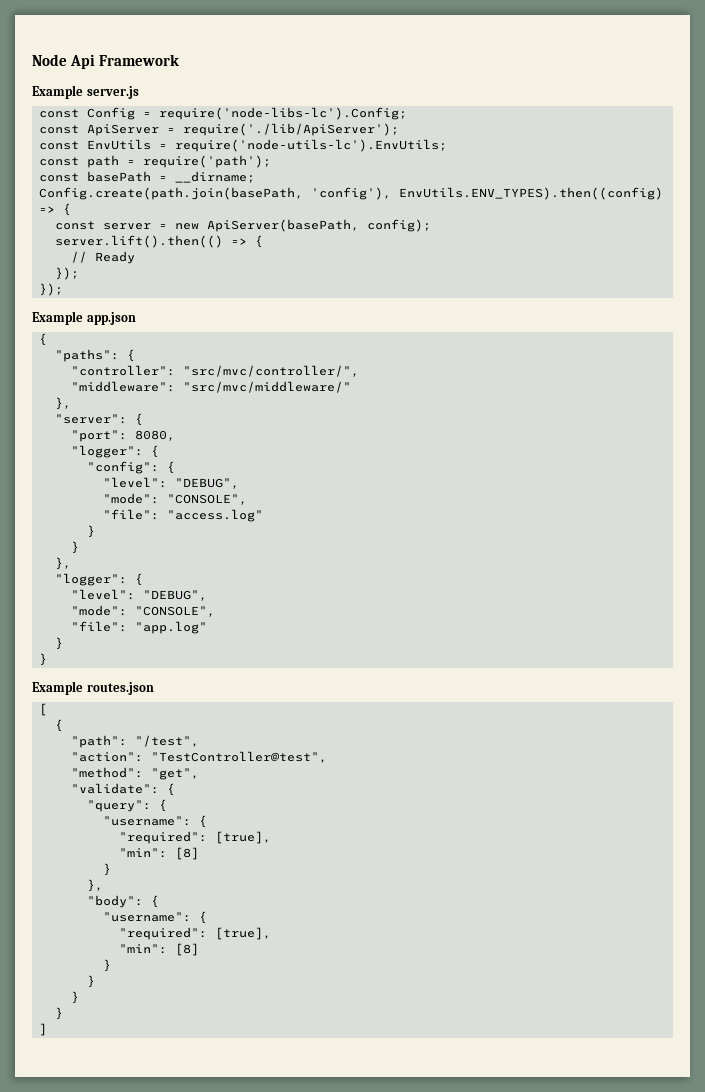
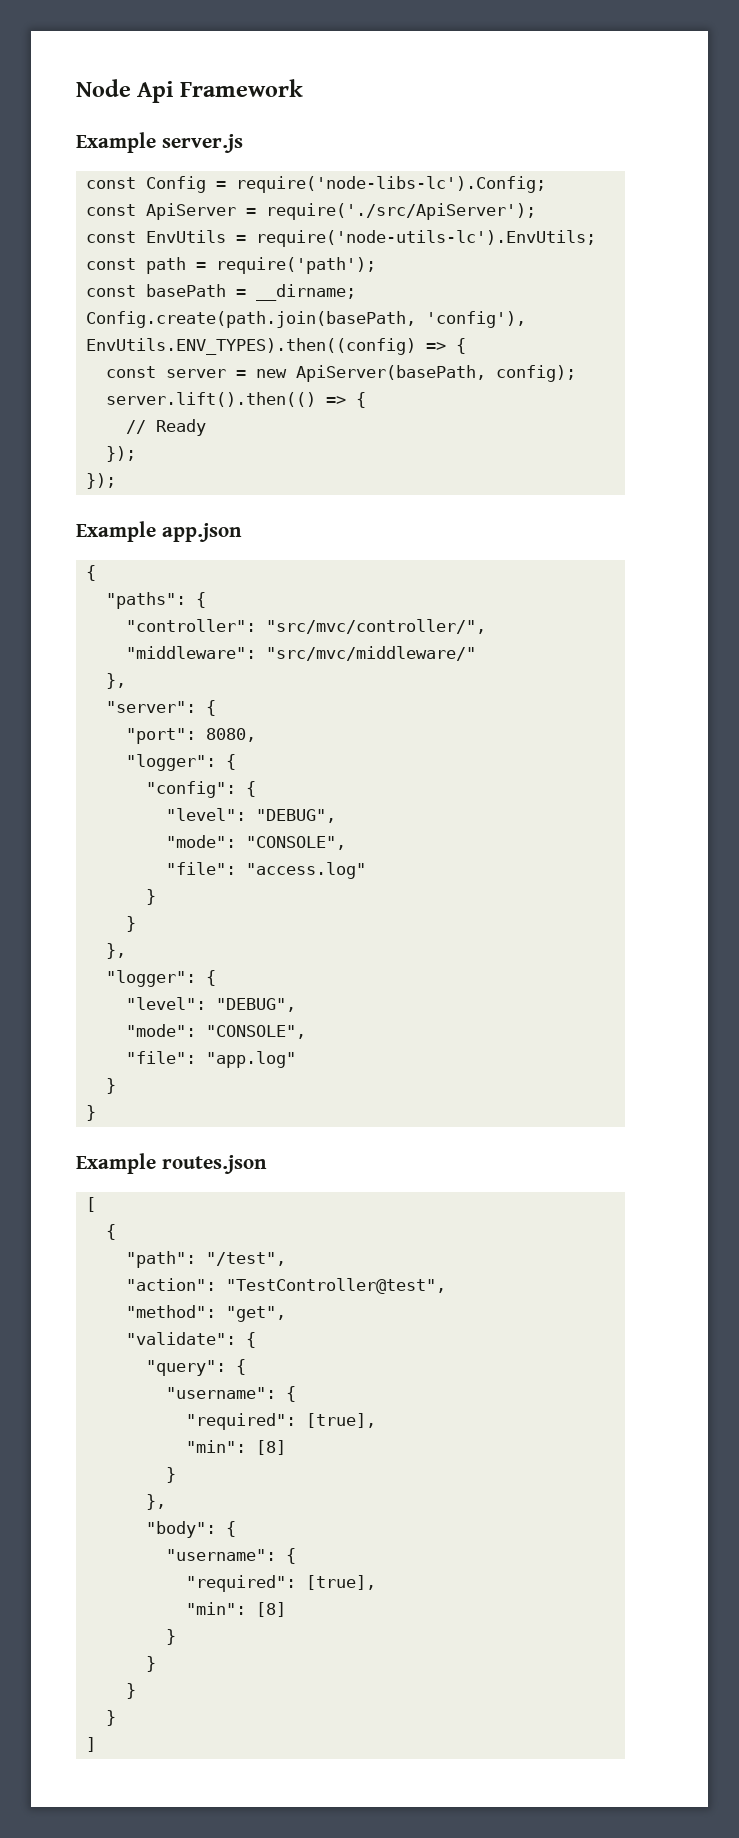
- const ApiServer = require('./lib/ApiServer');
+ const ApiServer = require('./src/ApiServer');

